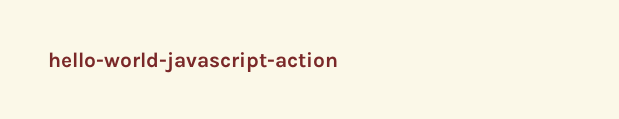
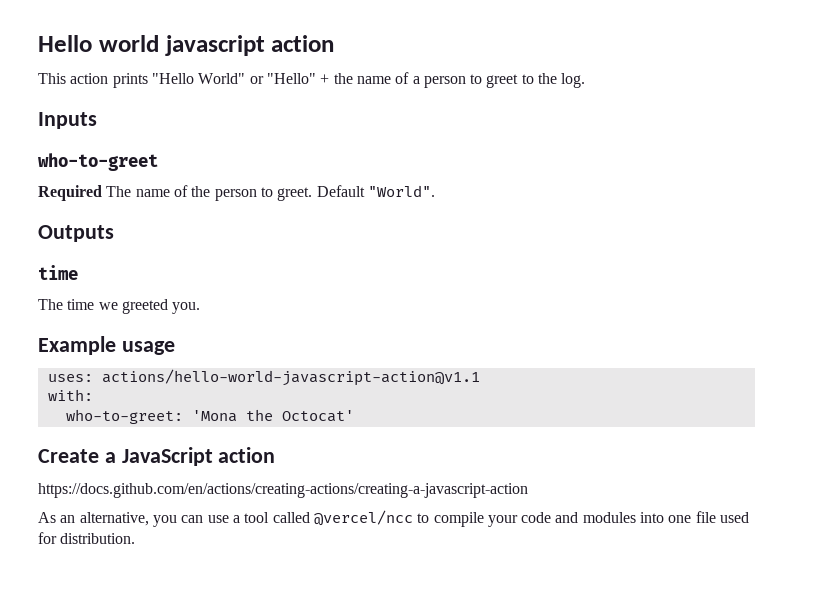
- hello-world-javascript-action
+ Hello world javascript action
+ This action prints "Hello World" or "Hello" + the name of a person to greet to the log.
+ Inputs
+ who-to-greet
+ Required The name of the person to greet. Default "World".
+ Outputs
+ time
+ The time we greeted you.
+ Example usage
+ uses: actions/hello-world-javascript-action@v1.1
+ with:
+ who-to-greet: 'Mona the Octocat'
+ Create a JavaScript action
+ https://docs.github.com/en/actions/creating-actions/creating-a-javascript-action
+ As an alternative, you can use a tool called @vercel/ncc to compile your code and modules into one file used for distribution.

